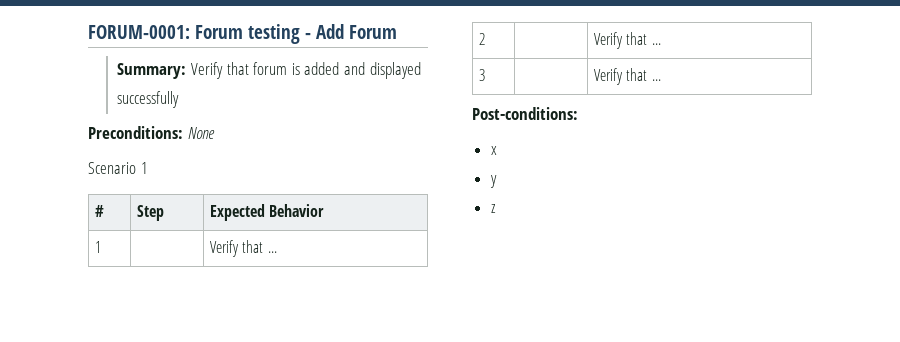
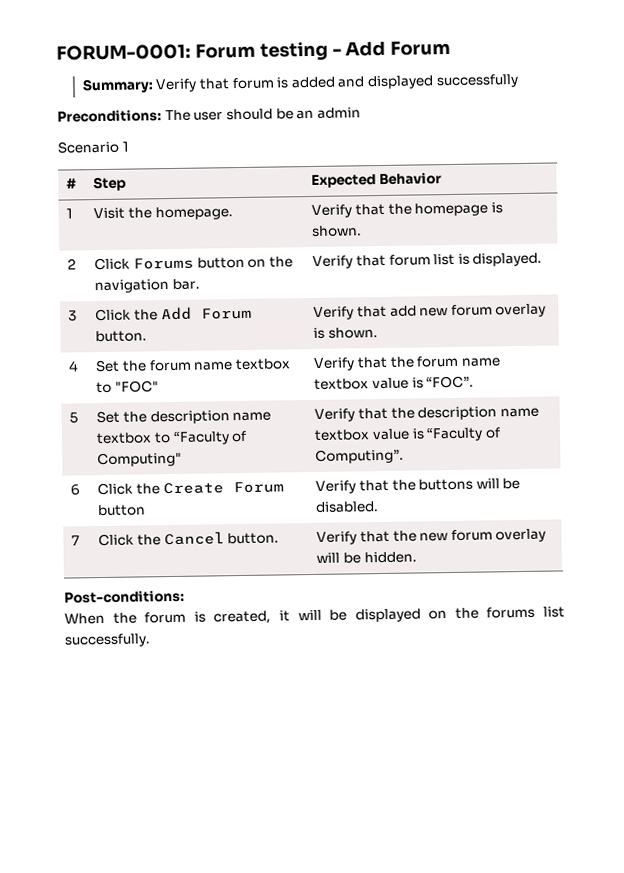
- Preconditions: None
+ Preconditions: The user should be an admin
- 1 | | Verify that ...
- 2 | | Verify that ...
- 3 | | Verify that ...
+ 1 | Visit the homepage. | Verify that the homepage is shown.
+ 2 | Click Forums button on the navigation bar. | Verify that forum list is displayed.
+ 3 | Click the Add Forum button. | Verify that add new forum overlay is shown.
+ 4 | Set the forum name textbox to "FOC" | Verify that the forum name textbox value is “FOC”.
+ 5 | Set the description name textbox to “Faculty of Computing" | Verify that the description name textbox value is “Faculty of Computing”.
+ 6 | Click the Create Forum button | Verify that the buttons will be disabled.
+ 7 | Click the Cancel button. | Verify that the new forum overlay will be hidden.
  Post-conditions:
- x
- y
- z
+ When the forum is created, it will be displayed on the forums list successfully.

